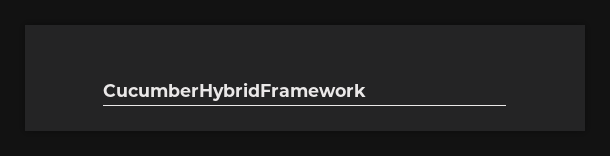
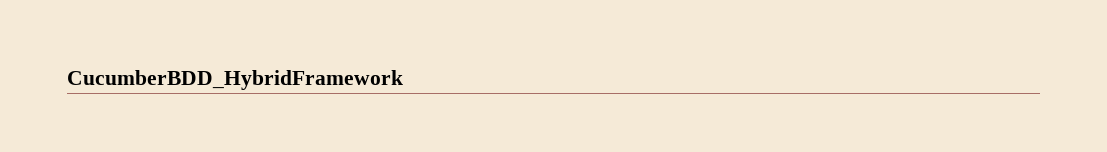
- CucumberHybridFramework
+ CucumberBDD_HybridFramework

